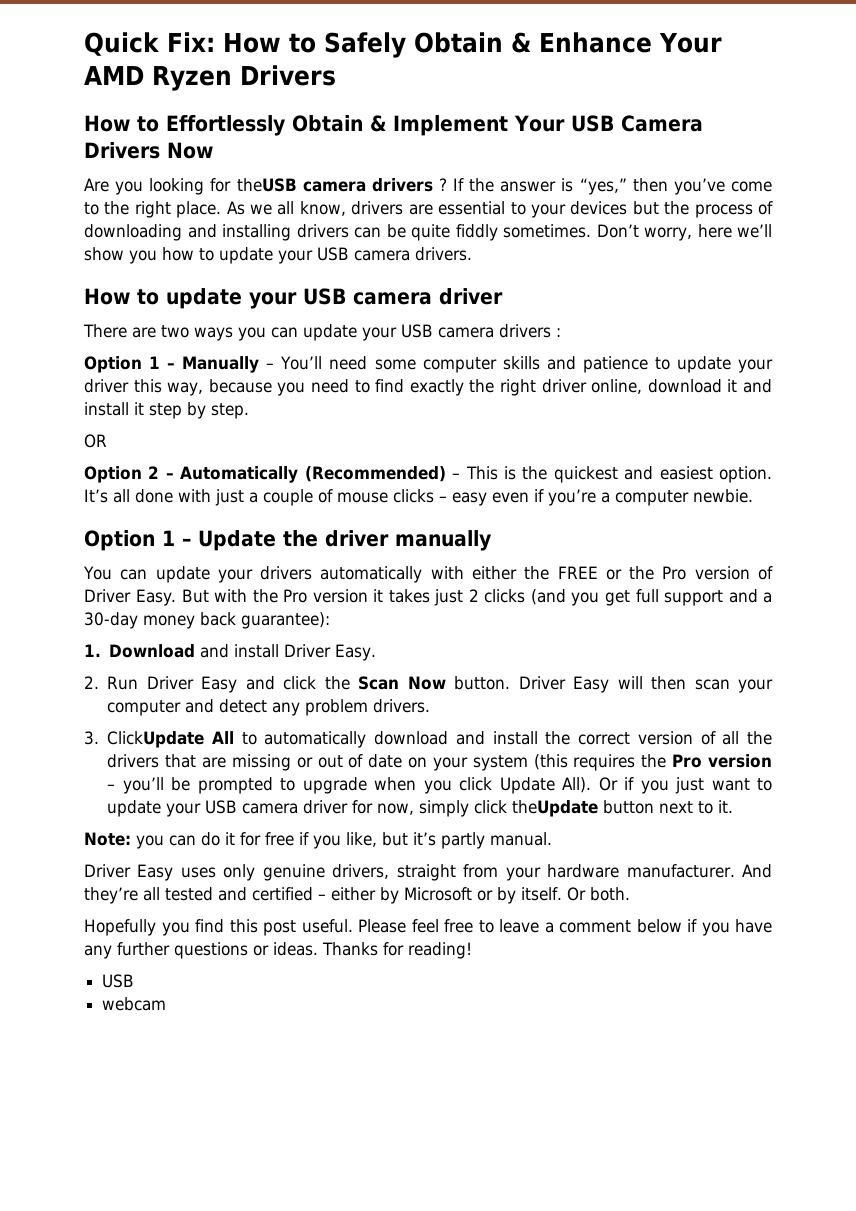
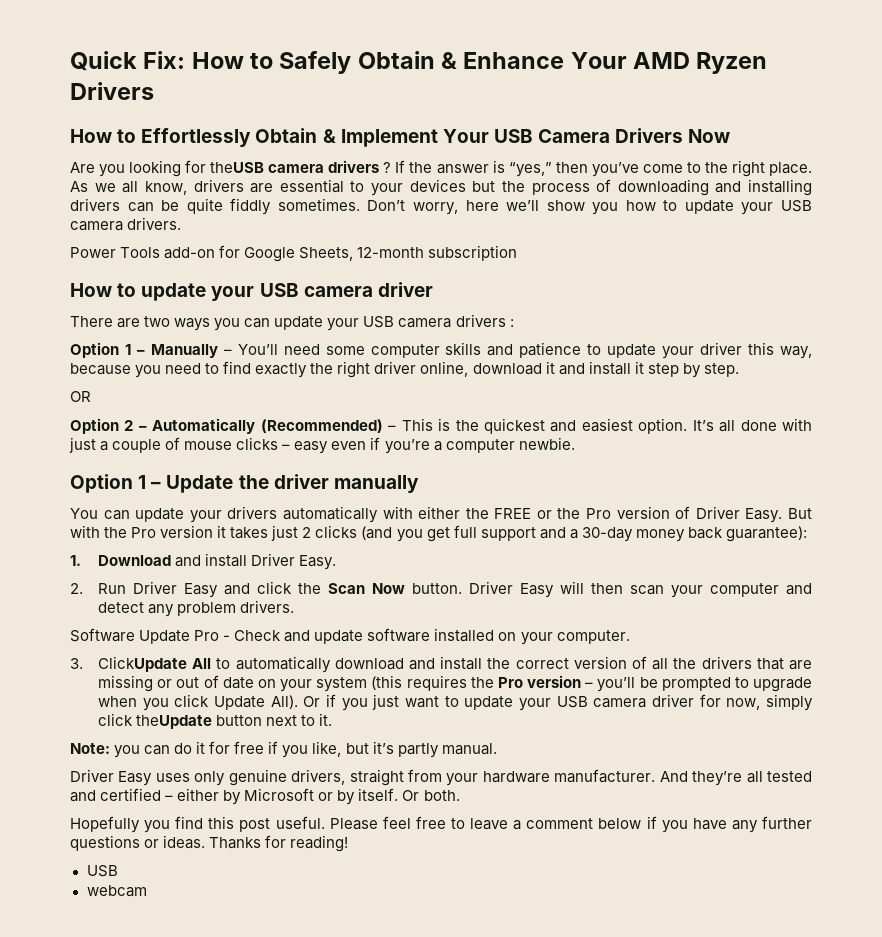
+ Power Tools add-on for Google Sheets, 12-month subscription
+ Software Update Pro - Check and update software installed on your computer.

